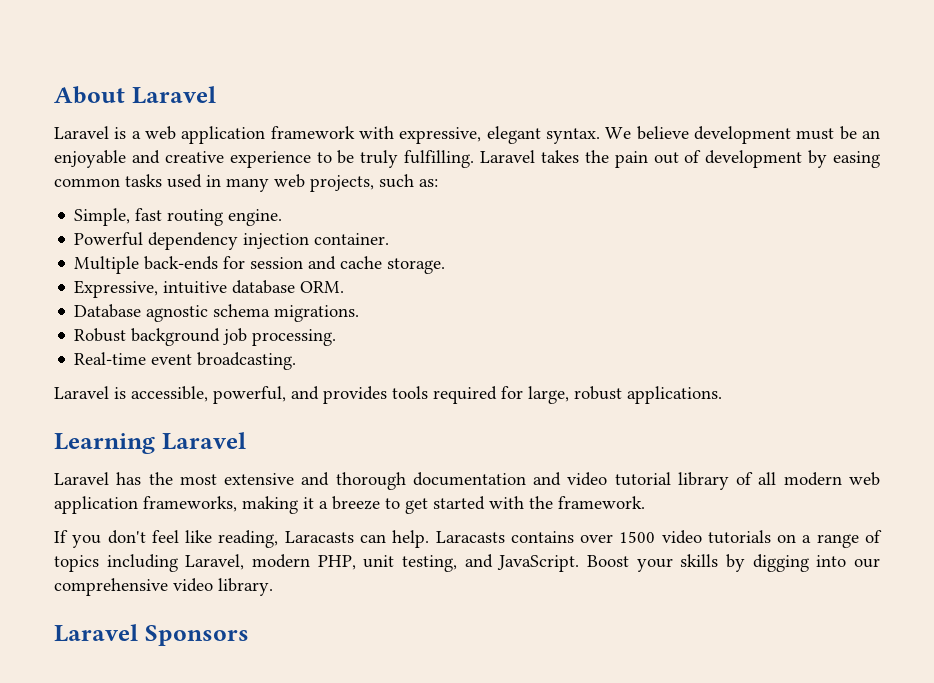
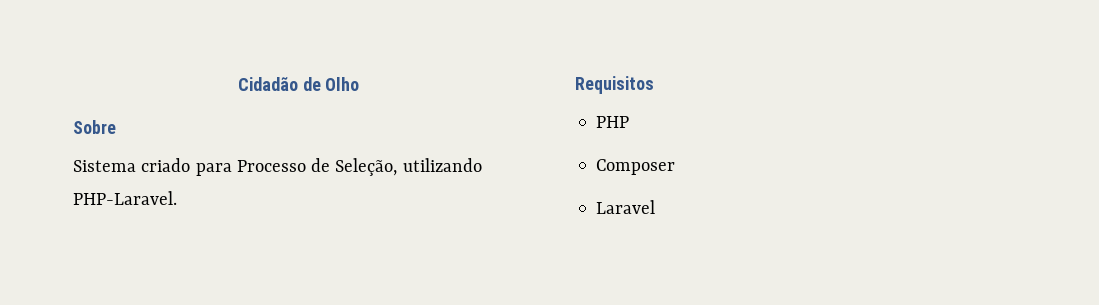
- About Laravel
- Laravel is a web application framework with expressive, elegant syntax. We believe development must be an enjoyable and creative experience to be truly fulfilling. Laravel takes the pain out of development by easing common tasks used in many web projects, such as:
- Simple, fast routing engine.
- Powerful dependency injection container.
- Multiple back-ends for session and cache storage.
- Expressive, intuitive database ORM.
- Database agnostic schema migrations.
- Robust background job processing.
- Real-time event broadcasting.
- Laravel is accessible, powerful, and provides tools required for large, robust applications.
- Learning Laravel
- Laravel has the most extensive and thorough documentation and video tutorial library of all modern web application frameworks, making it a breeze to get started with the framework.
- If you don't feel like reading, Laracasts can help. Laracasts contains over 1500 video tutorials on a range of topics including Laravel, modern PHP, unit testing, and JavaScript. Boost your skills by digging into our comprehensive video library.
- Laravel Sponsors
+ Cidadão de Olho
+ Sobre
+ Sistema criado para Processo de Seleção, utilizando PHP-Laravel.
+ Requisitos
+ PHP
+ Composer
+ Laravel

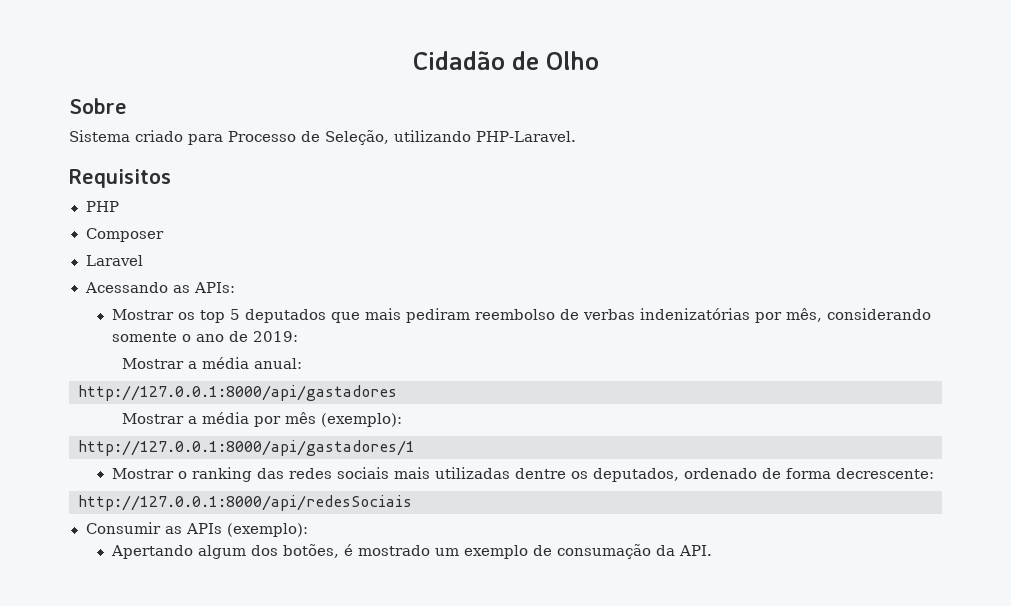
+ Acessando as APIs:
+ Mostrar os top 5 deputados que mais pediram reembolso de verbas indenizatórias por mês, considerando somente o ano de 2019:
+ Mostrar a média anual:
+ http://127.0.0.1:8000/api/gastadores
+ Mostrar a média por mês (exemplo):
+ http://127.0.0.1:8000/api/gastadores/1
+ Mostrar o ranking das redes sociais mais utilizadas dentre os deputados, ordenado de forma decrescente:
+ http://127.0.0.1:8000/api/redesSociais
+ Consumir as APIs (exemplo):
+ Apertando algum dos botões, é mostrado um exemplo de consumação da API.

